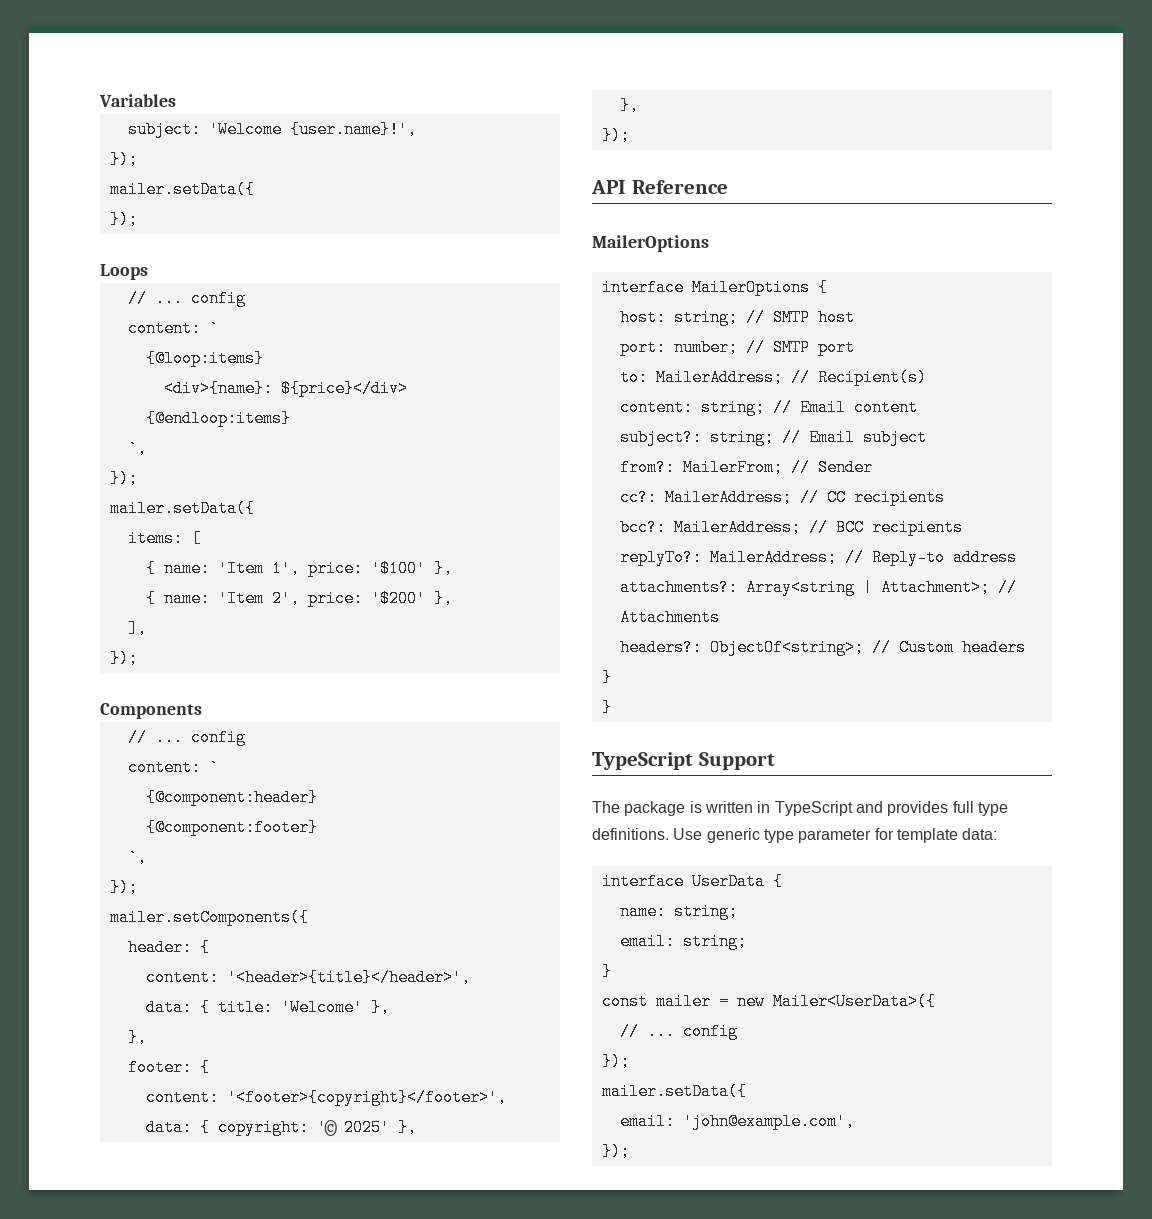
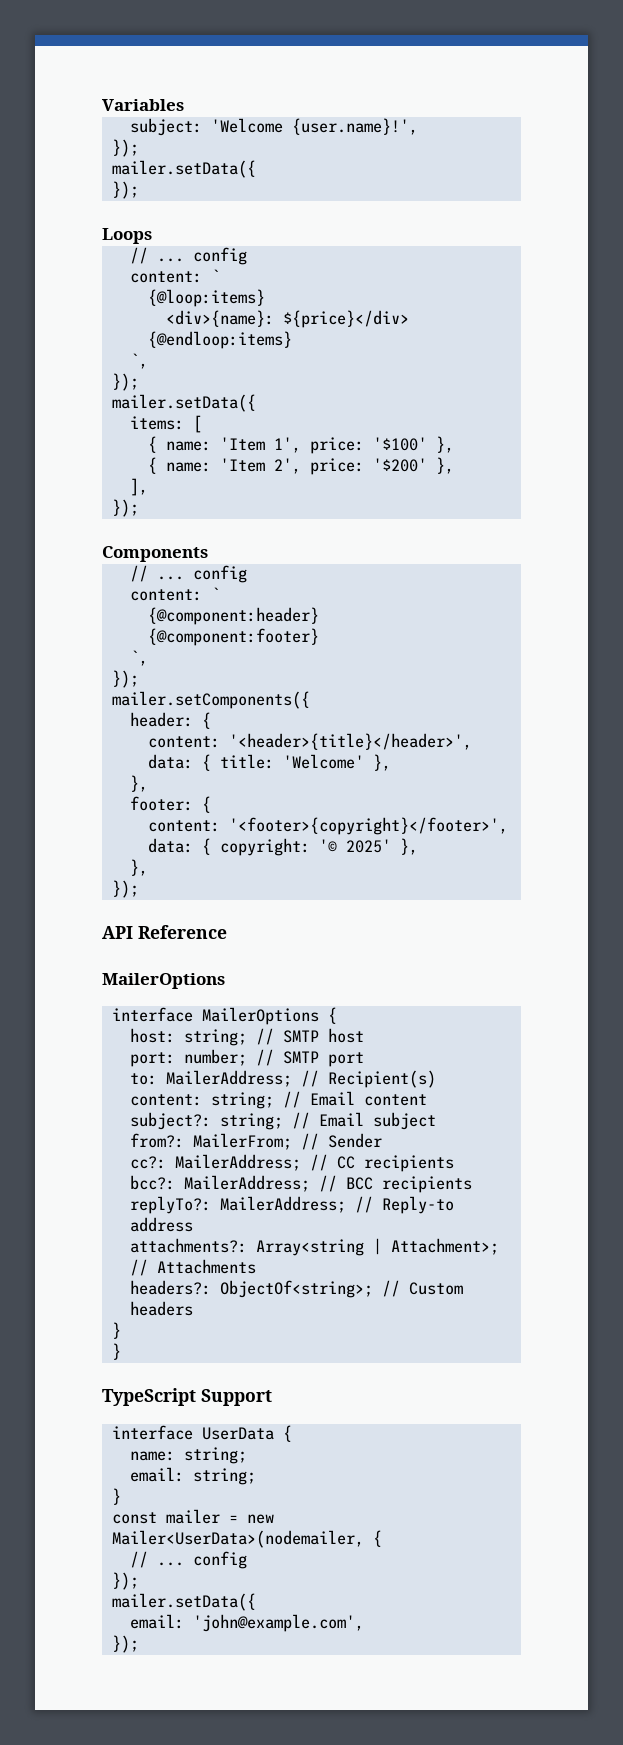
- The package is written in TypeScript and provides full type definitions. Use generic type parameter for template data:
- const mailer = new Mailer<UserData>({
+ const mailer = new Mailer<UserData>(nodemailer, {

